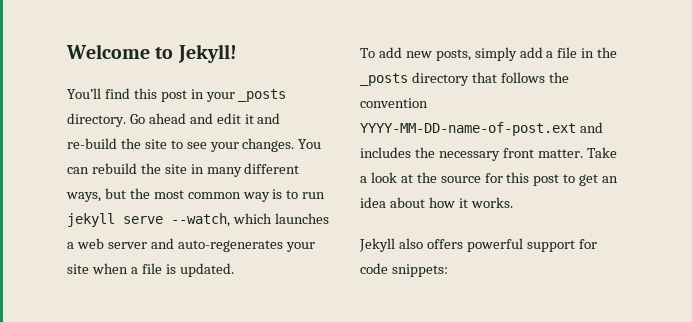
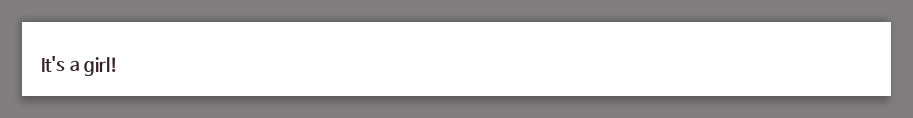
- Welcome to Jekyll!
- You’ll find this post in your _posts directory. Go ahead and edit it and re-build the site to see your changes. You can rebuild the site in many different ways, but the most common way is to run jekyll serve --watch, which launches a web server and auto-regenerates your site when a file is updated.
- To add new posts, simply add a file in the _posts directory that follows the convention YYYY-MM-DD-name-of-post.ext and includes the necessary front matter. Take a look at the source for this post to get an idea about how it works.
- Jekyll also offers powerful support for code snippets:
+ It's a girl!

